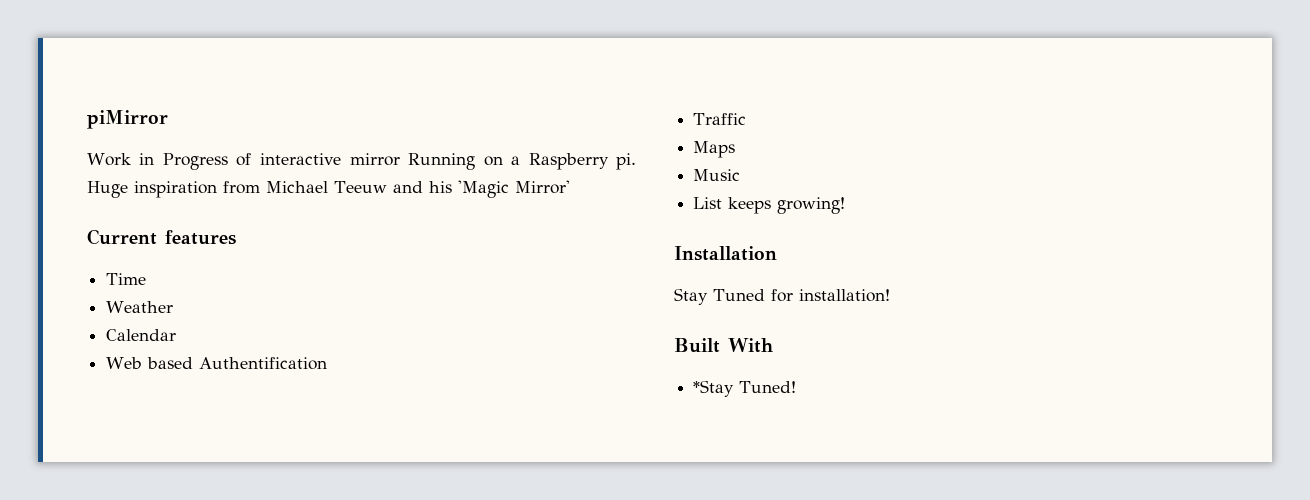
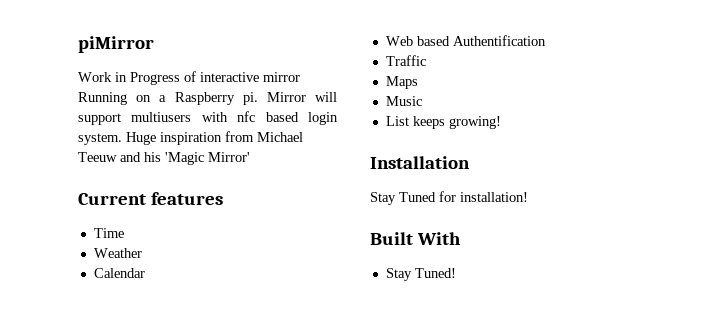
+ Mirror will support multiusers with nfc based login system.
- *Stay Tuned!
+ Stay Tuned!

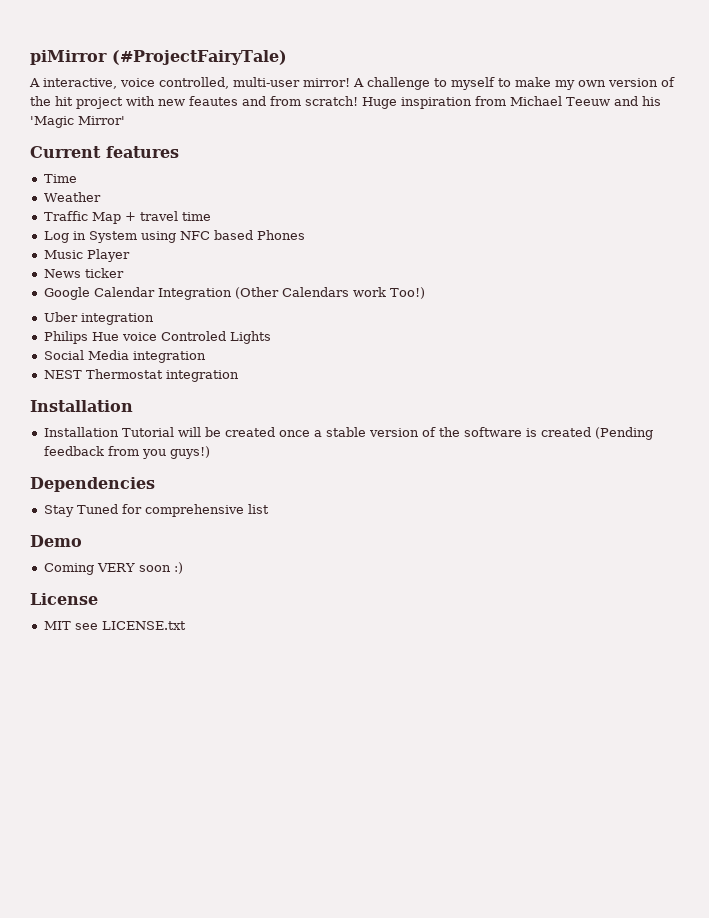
- piMirror
- Work in Progress of interactive mirror Running on a Raspberry pi. Mirror will support multiusers with nfc based login system.
+ piMirror (#ProjectFairyTale)
+ A interactive, voice controlled, multi-user mirror! A challenge to myself to make my own version of the hit project with new feautes and from scratch!
- Calendar
- Web based Authentification
- Traffic
- Maps
- Music
- List keeps growing!
+ Traffic Map + travel time
+ Log in System using NFC based Phones
+ Music Player
+ News ticker
+ Google Calendar Integration (Other Calendars work Too!)
+ Uber integration
+ Philips Hue voice Controled Lights
+ Social Media integration
+ NEST Thermostat integration
  Installation
- Stay Tuned for installation!
- Built With
- Stay Tuned!
+ Installation Tutorial will be created once a stable version of the software is created (Pending feedback from you guys!)
+ Dependencies
+ Stay Tuned for comprehensive list
+ Demo
+ Coming VERY soon :)
+ License
+ MIT see LICENSE.txt

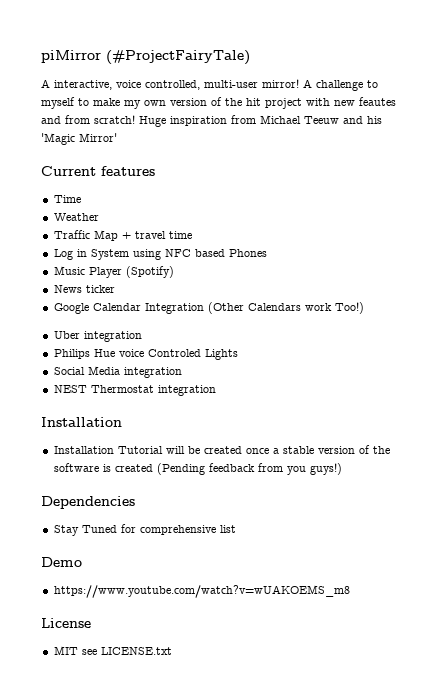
- Music Player
+ Music Player (Spotify)
- Coming VERY soon :)
+ https://www.youtube.com/watch?v=wUAKOEMS_m8

